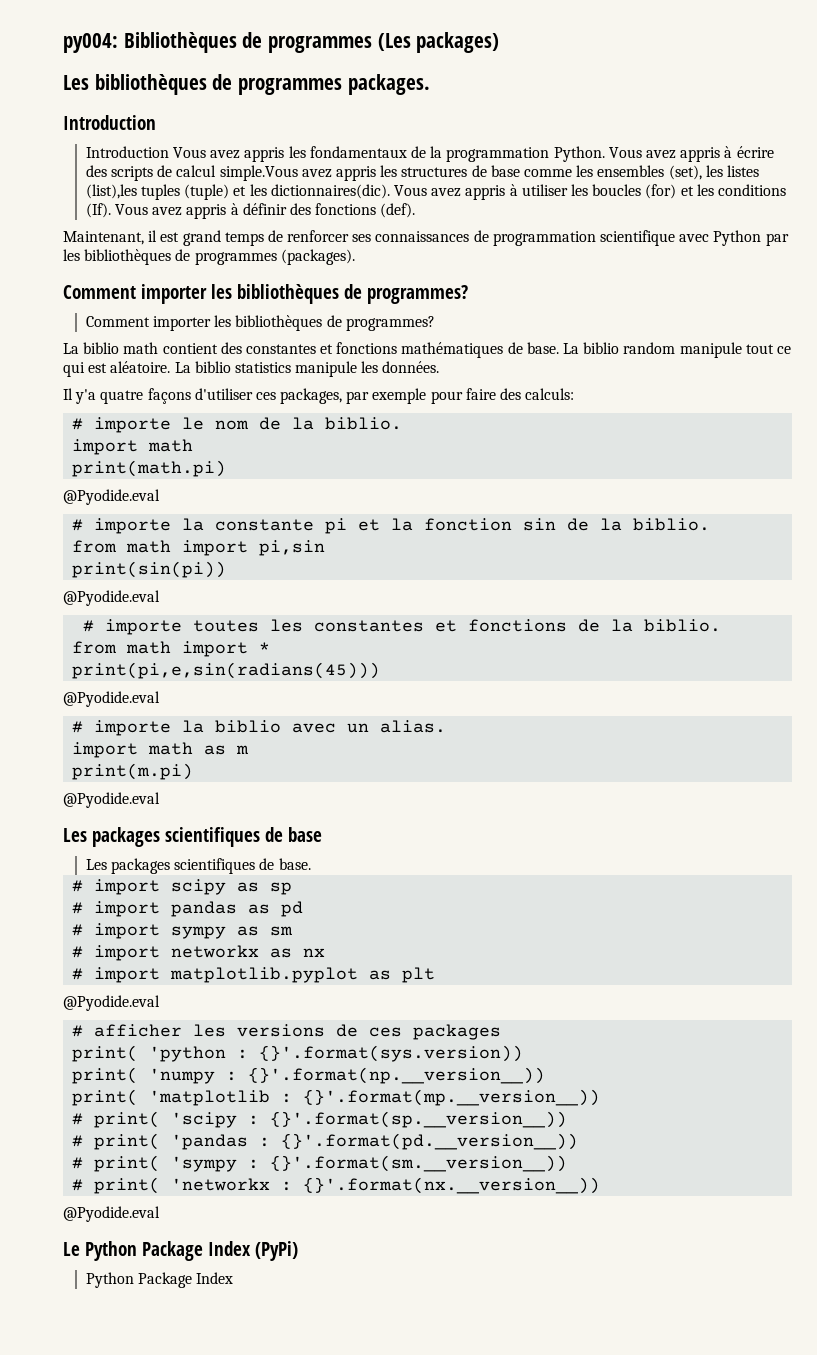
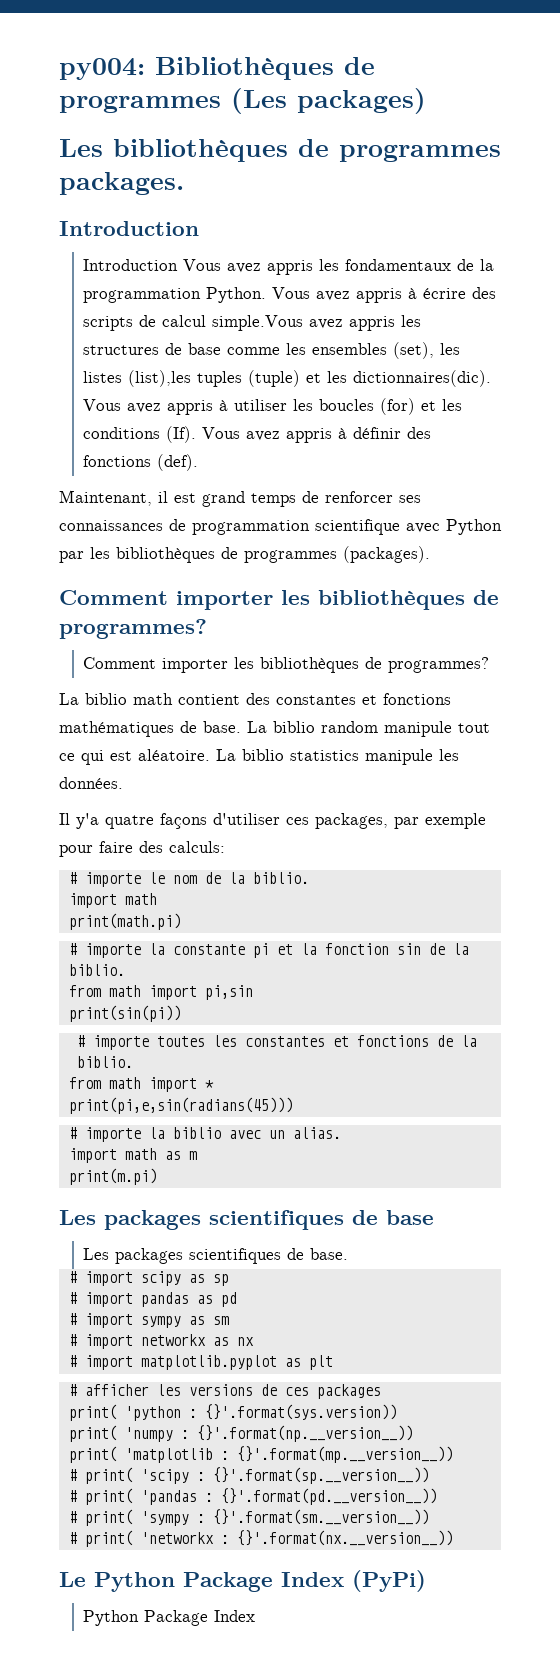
  print(math.pi)
- @Pyodide.eval
  print(sin(pi))
- @Pyodide.eval
  print(pi,e,sin(radians(45)))
- @Pyodide.eval
  print(m.pi)
- @Pyodide.eval
  # import matplotlib.pyplot as plt
- @Pyodide.eval
  # print( 'networkx : {}'.format(nx.__version__))
- @Pyodide.eval

